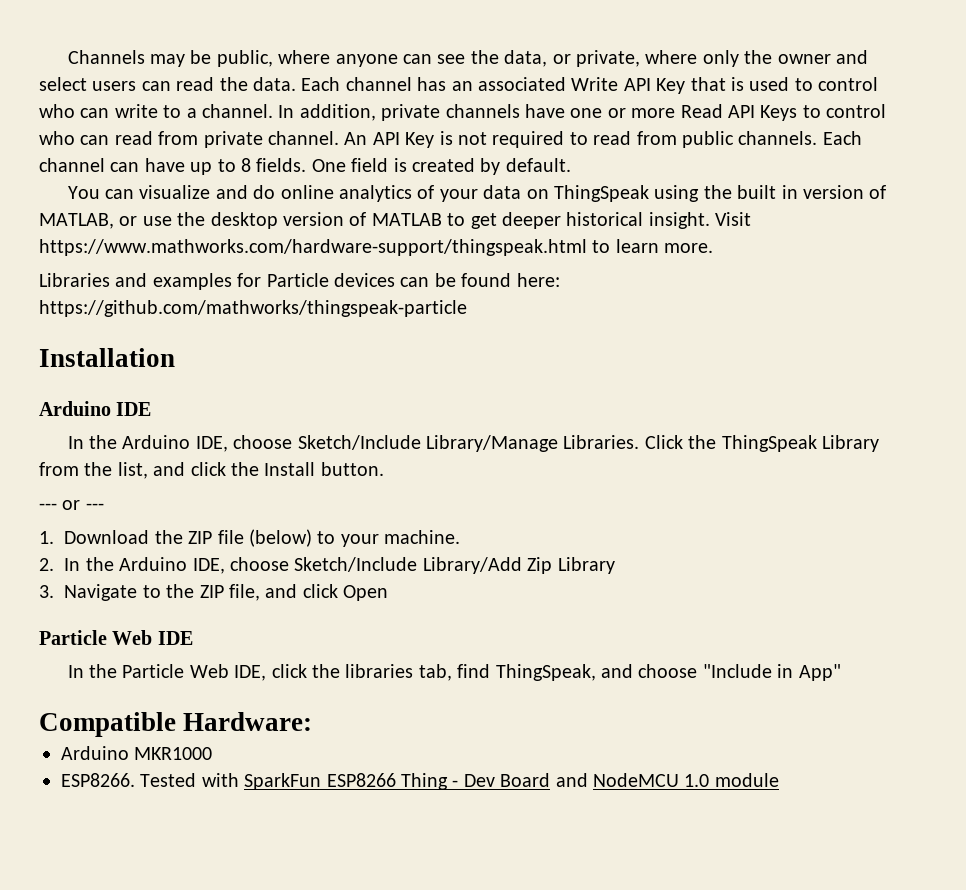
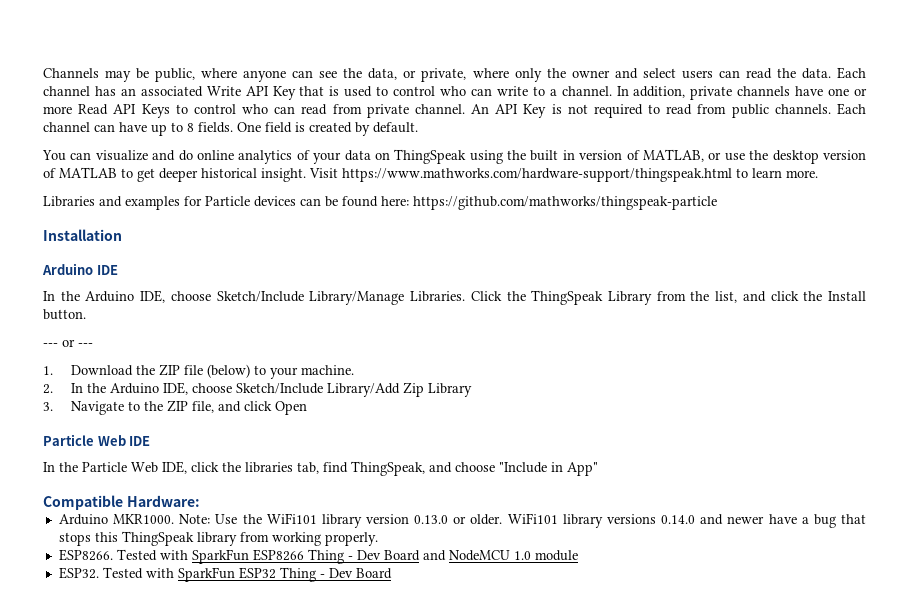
- Arduino MKR1000
+ Arduino MKR1000. Note: Use the WiFi101 library version 0.13.0 or older. WiFi101 library versions 0.14.0 and newer have a bug that stops this ThingSpeak library from working properly.
+ ESP32. Tested with SparkFun ESP32 Thing - Dev Board

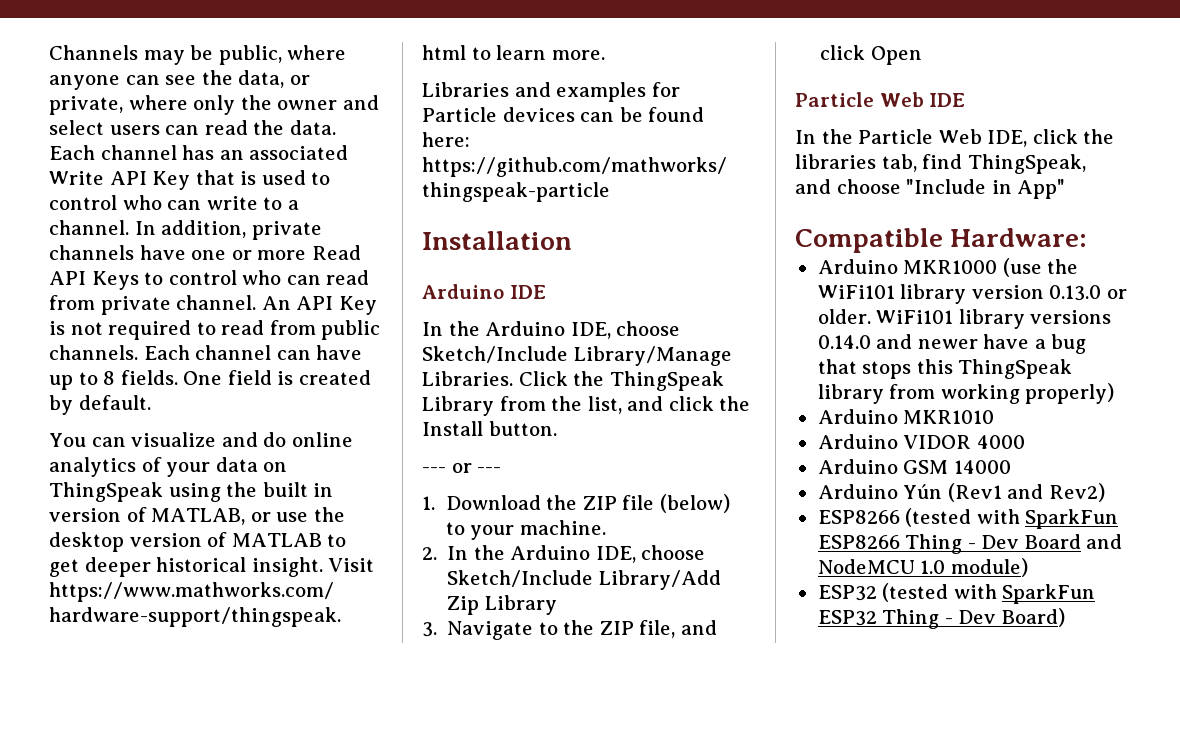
- Arduino MKR1000. Note: Use the WiFi101 library version 0.13.0 or older.
+ Arduino MKR1000 (use the WiFi101 library version 0.13.0 or older.
- WiFi101 library versions 0.14.0 and newer have a bug that stops this ThingSpeak library from working properly.
- ESP8266. Tested with SparkFun ESP8266 Thing - Dev Board and NodeMCU 1.0 module
- ESP32. Tested with SparkFun ESP32 Thing - Dev Board
+ WiFi101 library versions 0.14.0 and newer have a bug that stops this ThingSpeak library from working properly)
+ Arduino MKR1010
+ Arduino VIDOR 4000
+ Arduino GSM 14000
+ Arduino Yún (Rev1 and Rev2)
+ ESP8266 (tested with SparkFun ESP8266 Thing - Dev Board and NodeMCU 1.0 module)
+ ESP32 (tested with SparkFun ESP32 Thing - Dev Board)

